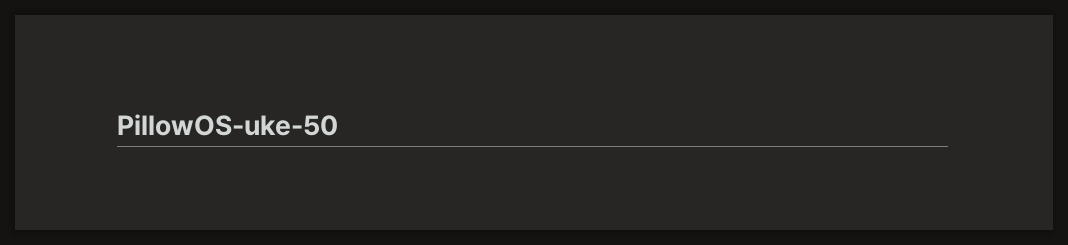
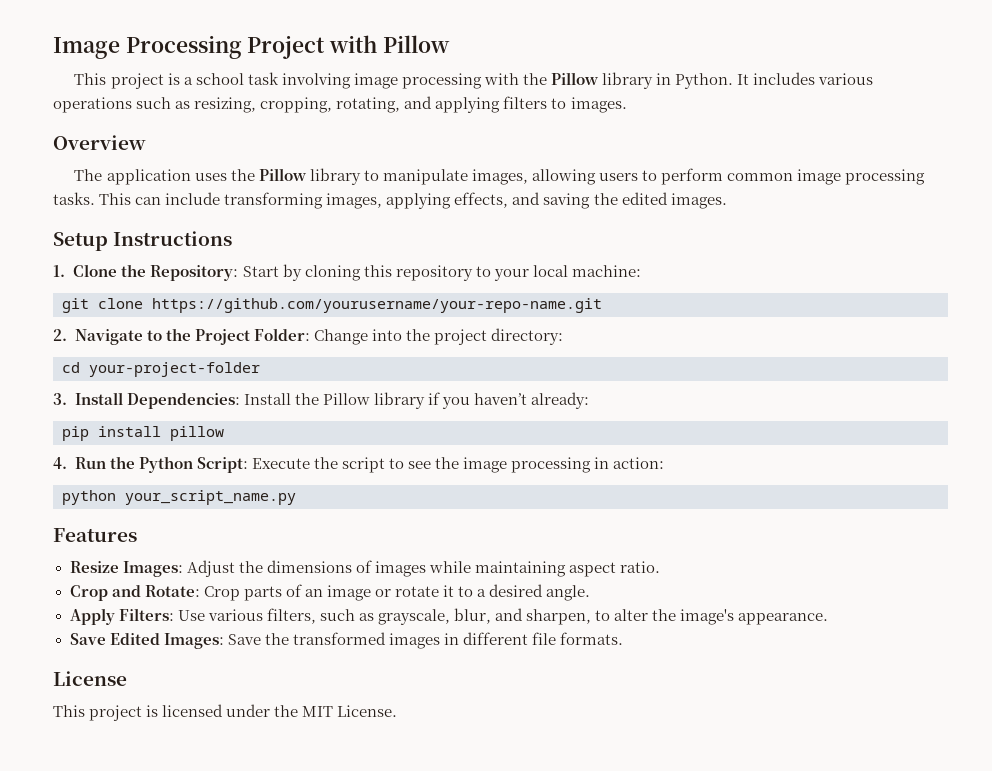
- PillowOS-uke-50
+ Image Processing Project with Pillow
+ This project is a school task involving image processing with the Pillow library in Python. It includes various operations such as resizing, cropping, rotating, and applying filters to images.
+ Overview
+ The application uses the Pillow library to manipulate images, allowing users to perform common image processing tasks. This can include transforming images, applying effects, and saving the edited images.
+ Setup Instructions
+ 1. Clone the Repository: Start by cloning this repository to your local machine:
+ git clone https://github.com/yourusername/your-repo-name.git
+ 2. Navigate to the Project Folder: Change into the project directory:
+ cd your-project-folder
+ 3. Install Dependencies: Install the Pillow library if you haven’t already:
+ pip install pillow
+ 4. Run the Python Script: Execute the script to see the image processing in action:
+ python your_script_name.py
+ Features
+ Resize Images: Adjust the dimensions of images while maintaining aspect ratio.
+ Crop and Rotate: Crop parts of an image or rotate it to a desired angle.
+ Apply Filters: Use various filters, such as grayscale, blur, and sharpen, to alter the image's appearance.
+ Save Edited Images: Save the transformed images in different file formats.
+ License
+ This project is licensed under the MIT License.

